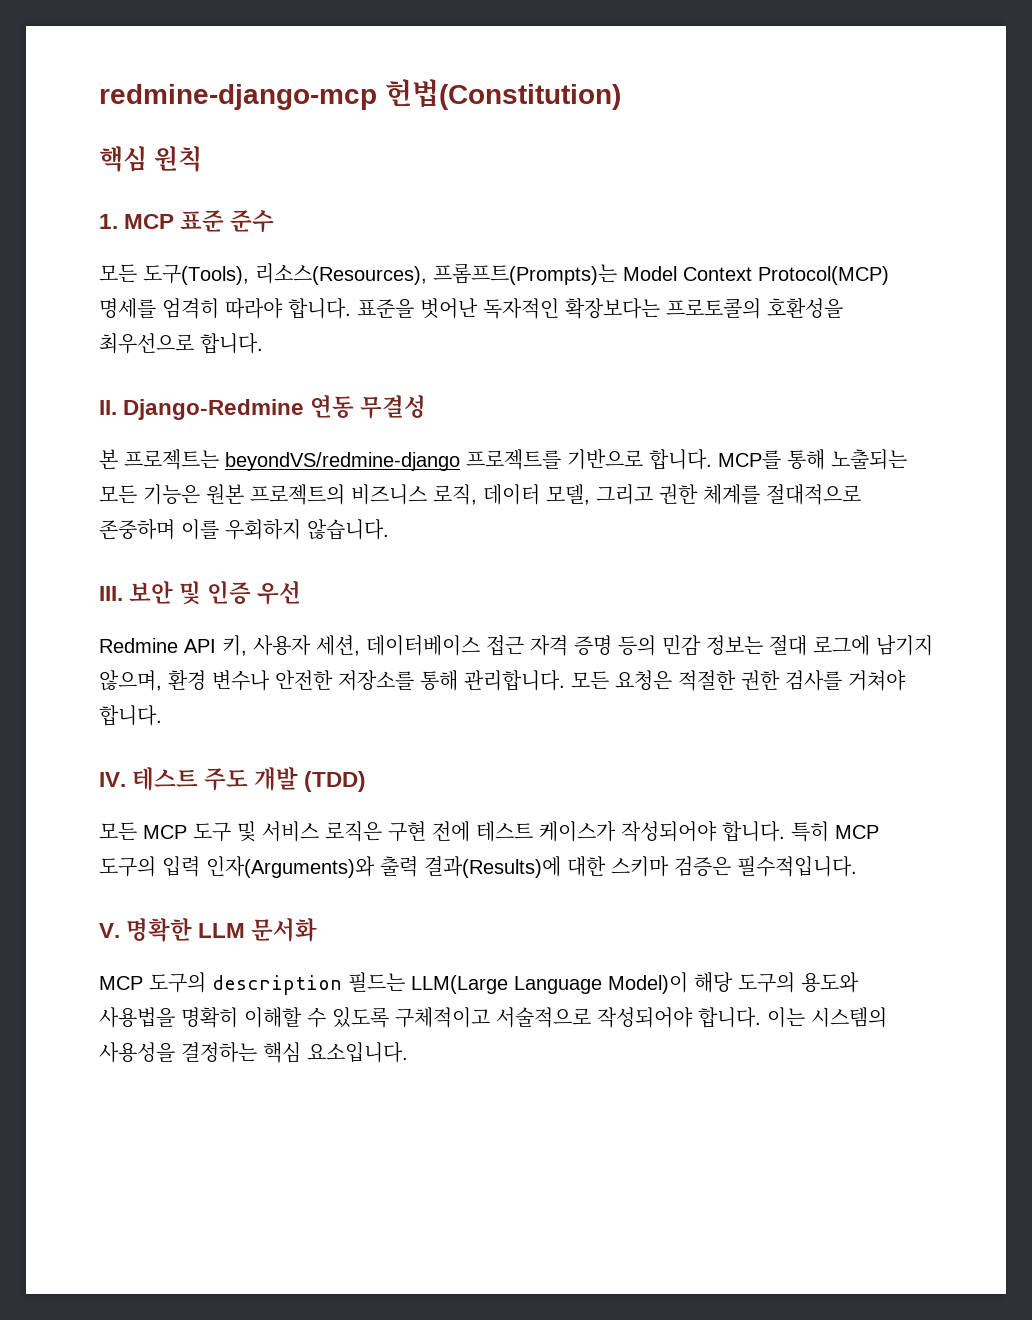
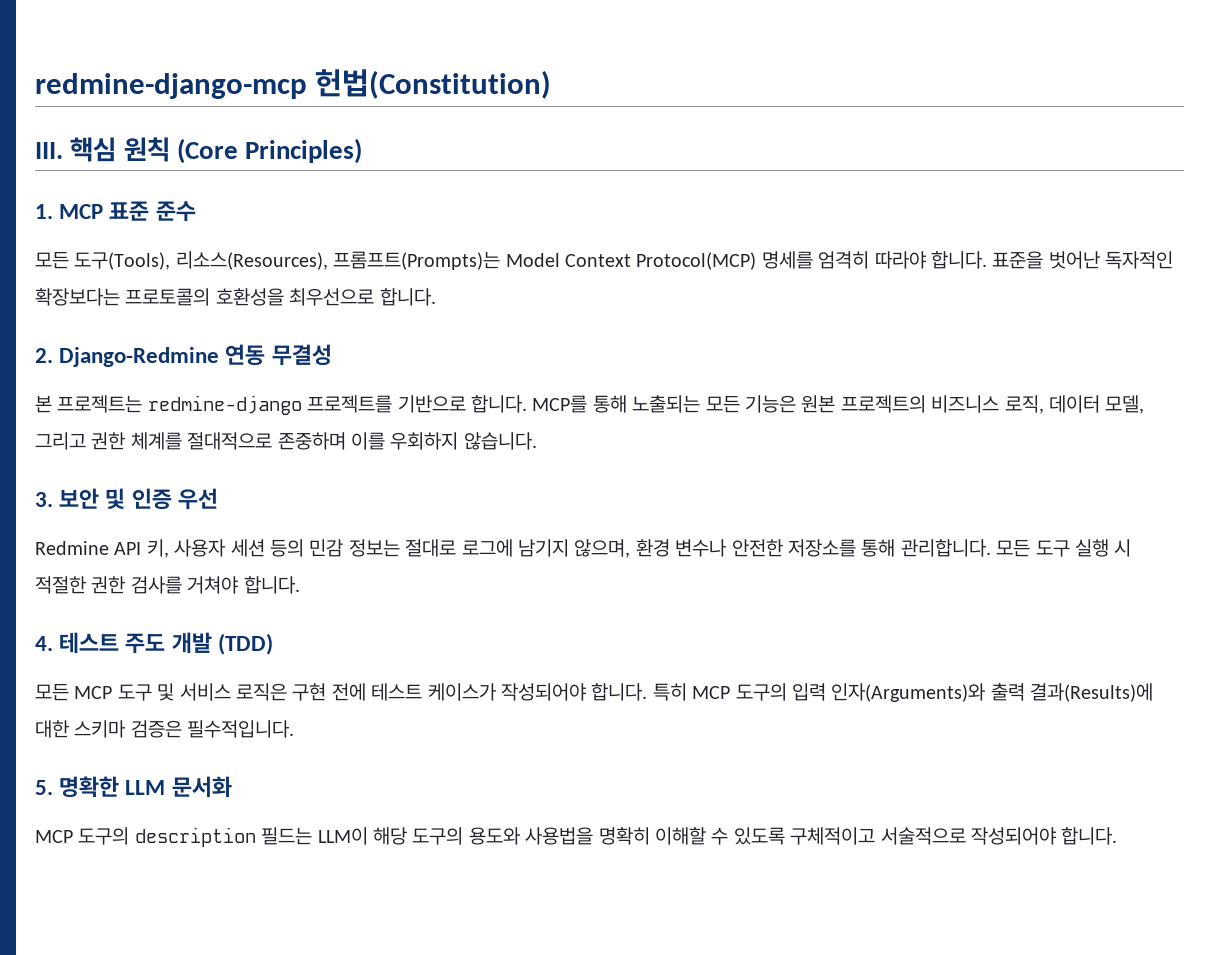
- 핵심 원칙
+ III. 핵심 원칙 (Core Principles)
- II. Django-Redmine 연동 무결성
+ 2. Django-Redmine 연동 무결성
- 본 프로젝트는 beyondVS/redmine-django 프로젝트를 기반으로 합니다.
+ 본 프로젝트는 redmine-django 프로젝트를 기반으로 합니다.
- III. 보안 및 인증 우선
+ 3. 보안 및 인증 우선
- Redmine API 키, 사용자 세션, 데이터베이스 접근 자격 증명 등의 민감 정보는 절대 로그에 남기지 않으며, 환경 변수나 안전한 저장소를 통해 관리합니다.
+ Redmine API 키, 사용자 세션 등의 민감 정보는 절대로 로그에 남기지 않으며, 환경 변수나 안전한 저장소를 통해 관리합니다.
- 모든 요청은 적절한 권한 검사를 거쳐야 합니다.
+ 모든 도구 실행 시 적절한 권한 검사를 거쳐야 합니다.
- IV. 테스트 주도 개발 (TDD)
+ 4. 테스트 주도 개발 (TDD)
- V. 명확한 LLM 문서화
+ 5. 명확한 LLM 문서화
- MCP 도구의 description 필드는 LLM(Large Language Model)이 해당 도구의 용도와 사용법을 명확히 이해할 수 있도록 구체적이고 서술적으로 작성되어야 합니다. 이는 시스템의 사용성을 결정하는 핵심 요소입니다.
+ MCP 도구의 description 필드는 LLM이 해당 도구의 용도와 사용법을 명확히 이해할 수 있도록 구체적이고 서술적으로 작성되어야 합니다.

